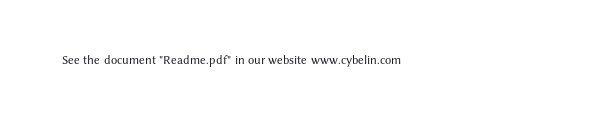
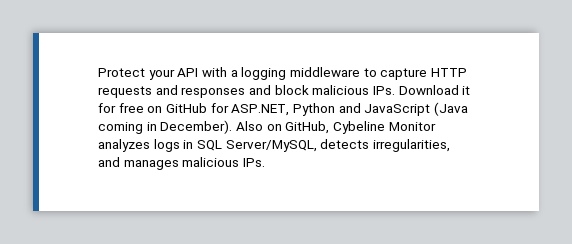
- See the document "Readme.pdf" in our website www.cybelin.com
+ Protect your API with a logging middleware to capture HTTP requests and responses and block malicious IPs. Download it for free on GitHub for ASP.NET, Python and JavaScript (Java coming in December). Also on GitHub, Cybeline Monitor analyzes logs in SQL Server/MySQL, detects irregularities, and manages malicious IPs.

